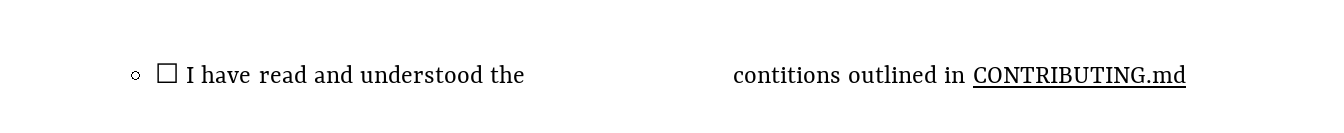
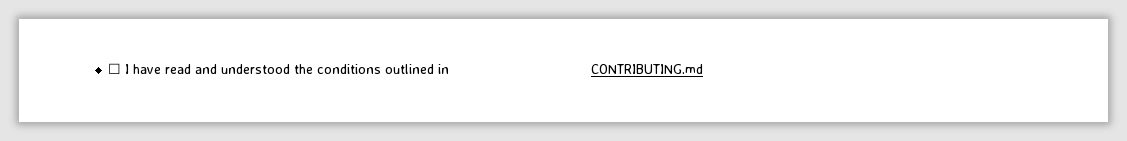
- ☐ I have read and understood the contitions outlined in CONTRIBUTING.md
+ ☐ I have read and understood the conditions outlined in CONTRIBUTING.md

